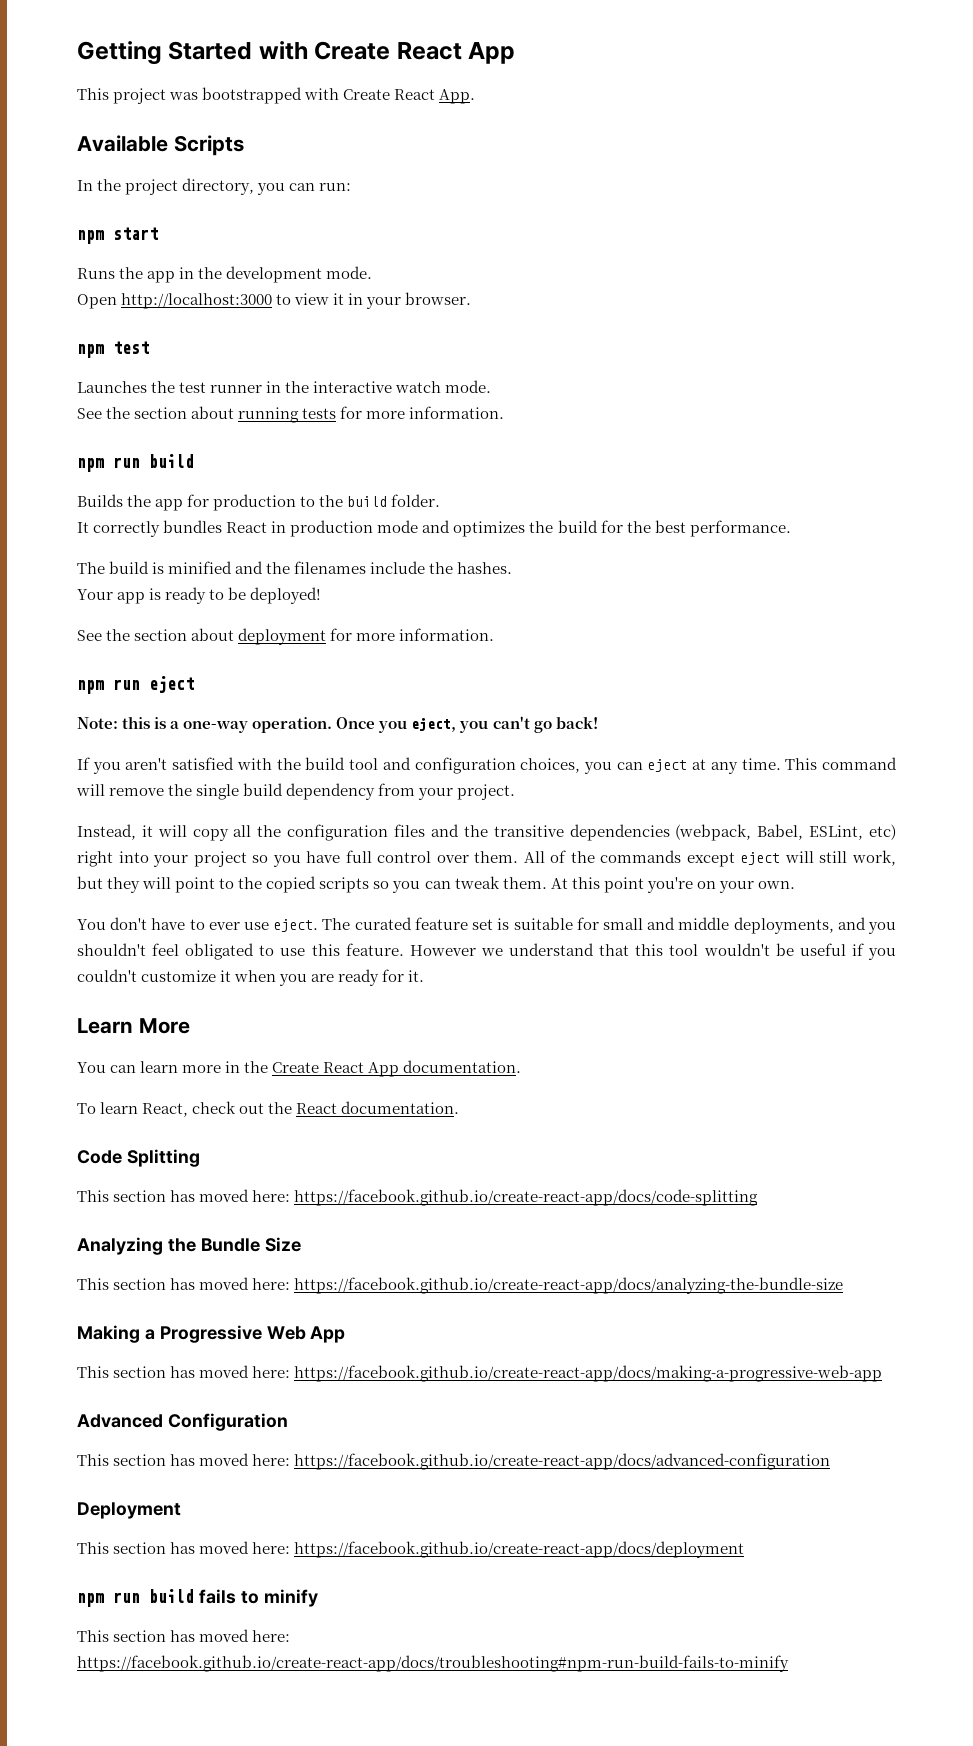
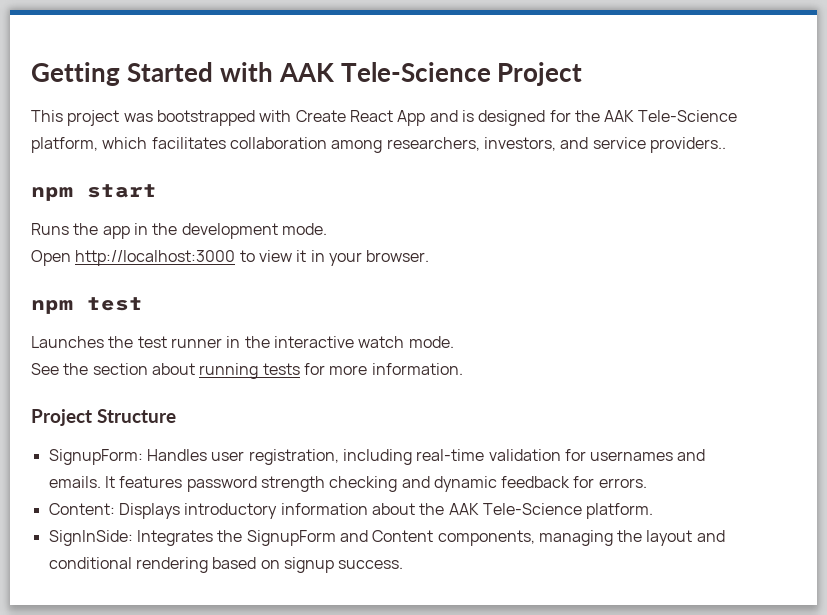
- Getting Started with Create React App
+ Getting Started with AAK Tele-Science Project
- This project was bootstrapped with Create React App.
- Available Scripts
- In the project directory, you can run:
+ This project was bootstrapped with Create React App and is designed for the AAK Tele-Science platform, which facilitates collaboration among researchers, investors, and service providers..
  See the section about running tests for more information.
- npm run build
- Builds the app for production to the build folder.
- It correctly bundles React in production mode and optimizes the build for the best performance.
- The build is minified and the filenames include the hashes.
- Your app is ready to be deployed!
- See the section about deployment for more information.
- npm run eject
- Note: this is a one-way operation. Once you eject, you can't go back!
- If you aren't satisfied with the build tool and configuration choices, you can eject at any time. This command will remove the single build dependency from your project.
- Instead, it will copy all the configuration files and the transitive dependencies (webpack, Babel, ESLint, etc) right into your project so you have full control over them. All of the commands except eject will still work, but they will point to the copied scripts so you can tweak them. At this point you're on your own.
- You don't have to ever use eject. The curated feature set is suitable for small and middle deployments, and you shouldn't feel obligated to use this feature. However we understand that this tool wouldn't be useful if you couldn't customize it when you are ready for it.
- Learn More
- You can learn more in the Create React App documentation.
- To learn React, check out the React documentation.
- Code Splitting
- This section has moved here: https://facebook.github.io/create-react-app/docs/code-splitting
- Analyzing the Bundle Size
- This section has moved here: https://facebook.github.io/create-react-app/docs/analyzing-the-bundle-size
- Making a Progressive Web App
- This section has moved here: https://facebook.github.io/create-react-app/docs/making-a-progressive-web-app
- Advanced Configuration
- This section has moved here: https://facebook.github.io/create-react-app/docs/advanced-configuration
- Deployment
- This section has moved here: https://facebook.github.io/create-react-app/docs/deployment
- npm run build fails to minify
- This section has moved here: https://facebook.github.io/create-react-app/docs/troubleshooting#npm-run-build-fails-to-minify
+ Project Structure
+ SignupForm: Handles user registration, including real-time validation for usernames and emails. It features password strength checking and dynamic feedback for errors.
+ Content: Displays introductory information about the AAK Tele-Science platform.
+ SignInSide: Integrates the SignupForm and Content components, managing the layout and conditional rendering based on signup success.

